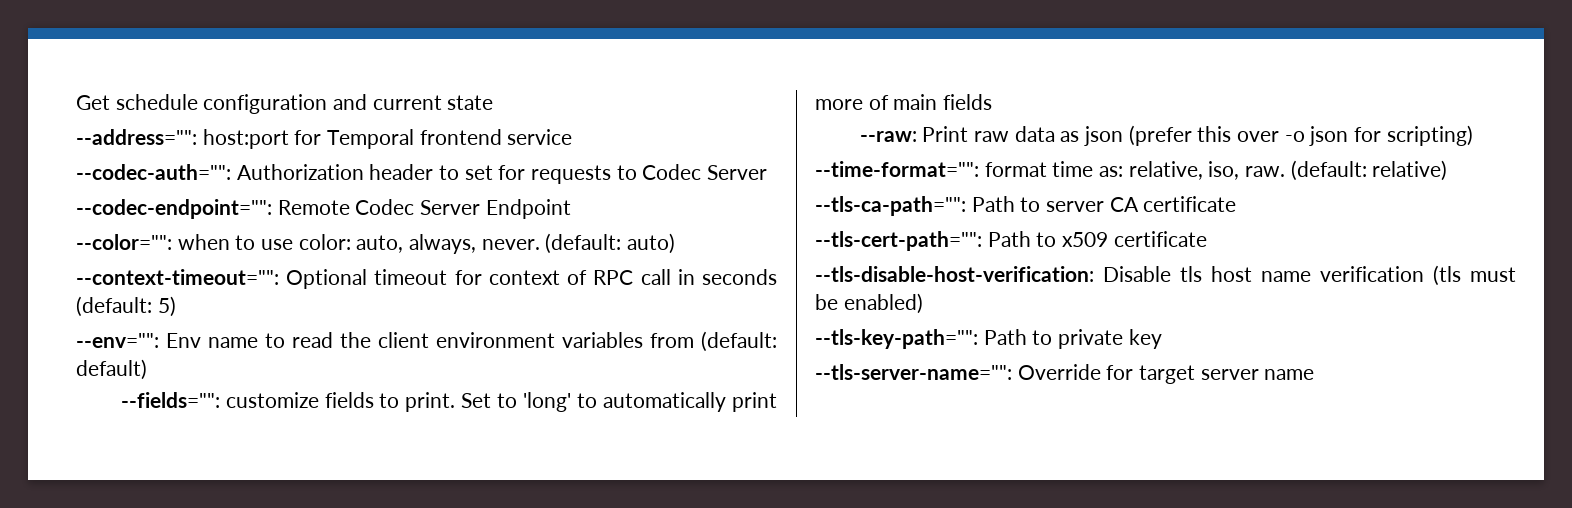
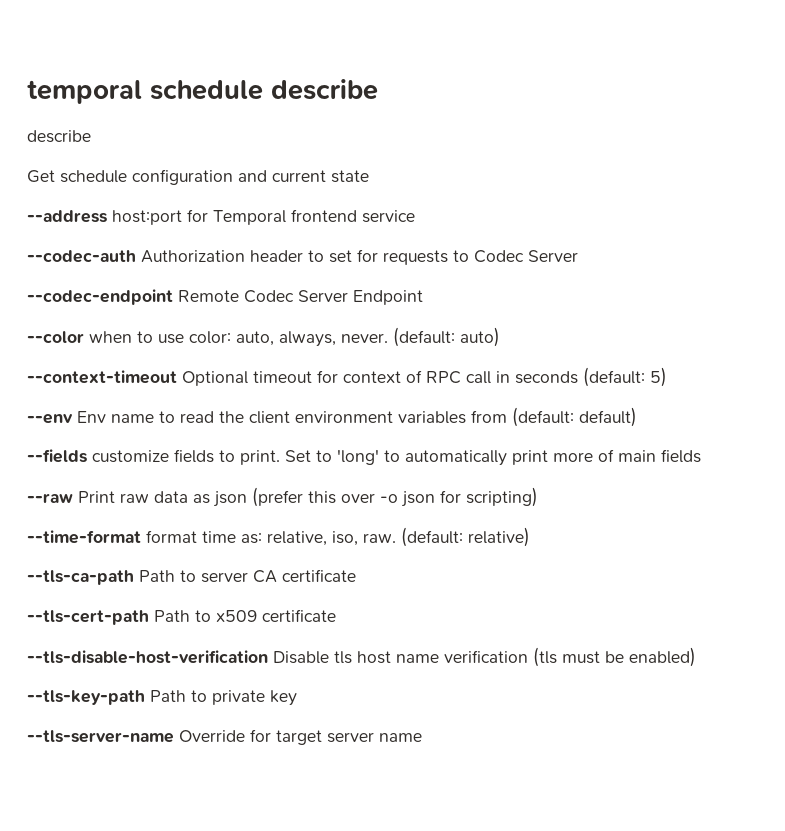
+ temporal schedule describe
+ describe
- --address="": host:port for Temporal frontend service
+ --address host:port for Temporal frontend service
- --codec-auth="": Authorization header to set for requests to Codec Server
+ --codec-auth Authorization header to set for requests to Codec Server
- --codec-endpoint="": Remote Codec Server Endpoint
+ --codec-endpoint Remote Codec Server Endpoint
- --color="": when to use color: auto, always, never.
+ --color when to use color: auto, always, never.
- --context-timeout="": Optional timeout for context of RPC call in seconds (default: 5)
+ --context-timeout Optional timeout for context of RPC call in seconds (default: 5)
- --env="": Env name to read the client environment variables from (default: default)
+ --env Env name to read the client environment variables from (default: default)
- --fields="": customize fields to print.
+ --fields customize fields to print.
- --raw: Print raw data as json (prefer this over -o json for scripting)
+ --raw Print raw data as json (prefer this over -o json for scripting)
- --time-format="": format time as: relative, iso, raw.
+ --time-format format time as: relative, iso, raw.
- --tls-ca-path="": Path to server CA certificate
+ --tls-ca-path Path to server CA certificate
- --tls-cert-path="": Path to x509 certificate
+ --tls-cert-path Path to x509 certificate
- --tls-disable-host-verification: Disable tls host name verification (tls must be enabled)
+ --tls-disable-host-verification Disable tls host name verification (tls must be enabled)
- --tls-key-path="": Path to private key
+ --tls-key-path Path to private key
- --tls-server-name="": Override for target server name
+ --tls-server-name Override for target server name

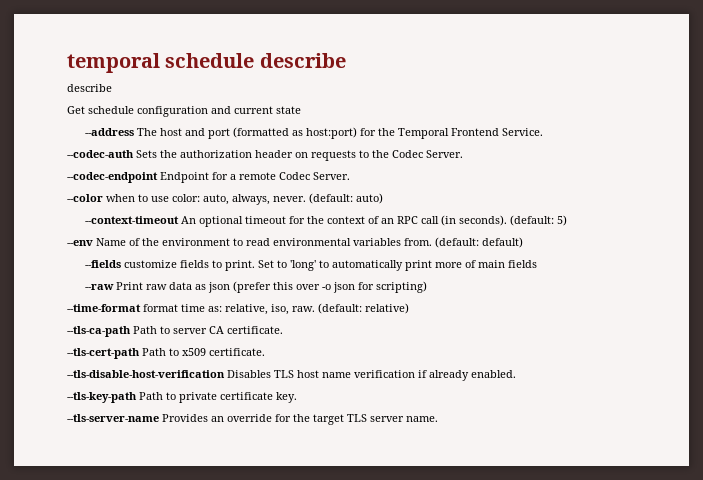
- --address host:port for Temporal frontend service
- --codec-auth Authorization header to set for requests to Codec Server
- --codec-endpoint Remote Codec Server Endpoint
+ --address The host and port (formatted as host:port) for the Temporal Frontend Service.
+ --codec-auth Sets the authorization header on requests to the Codec Server.
+ --codec-endpoint Endpoint for a remote Codec Server.
- --context-timeout Optional timeout for context of RPC call in seconds (default: 5)
+ --context-timeout An optional timeout for the context of an RPC call (in seconds). (default: 5)
- --env Env name to read the client environment variables from (default: default)
+ --env Name of the environment to read environmental variables from. (default: default)
- --tls-ca-path Path to server CA certificate
+ --tls-ca-path Path to server CA certificate.
- --tls-cert-path Path to x509 certificate
+ --tls-cert-path Path to x509 certificate.
- --tls-disable-host-verification Disable tls host name verification (tls must be enabled)
+ --tls-disable-host-verification Disables TLS host name verification if already enabled.
- --tls-key-path Path to private key
+ --tls-key-path Path to private certificate key.
- --tls-server-name Override for target server name
+ --tls-server-name Provides an override for the target TLS server name.

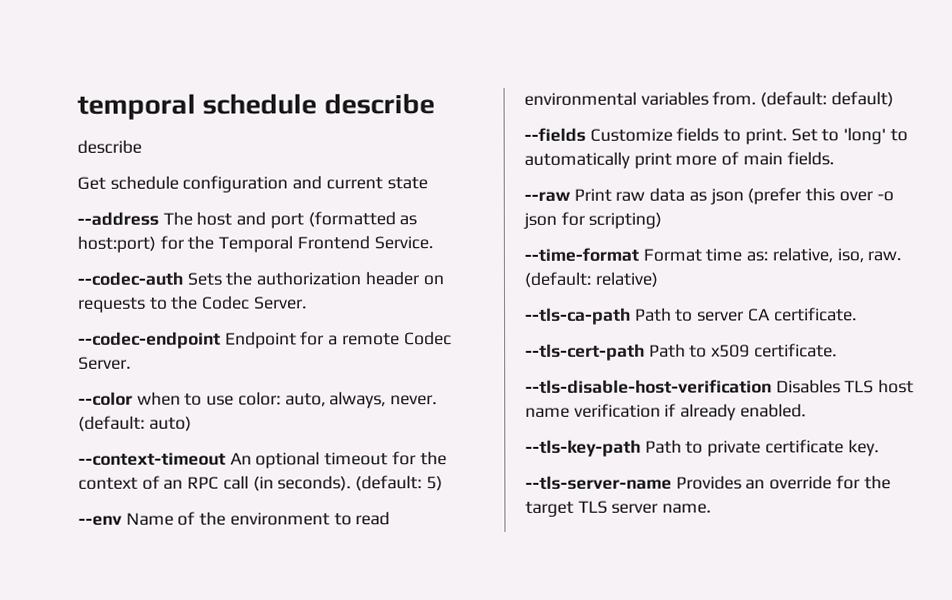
- --fields customize fields to print.
+ --fields Customize fields to print.
- Set to 'long' to automatically print more of main fields
+ Set to 'long' to automatically print more of main fields.
- --time-format format time as: relative, iso, raw.
+ --time-format Format time as: relative, iso, raw.

